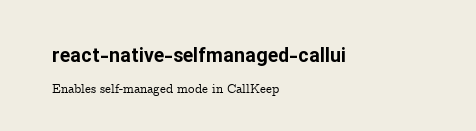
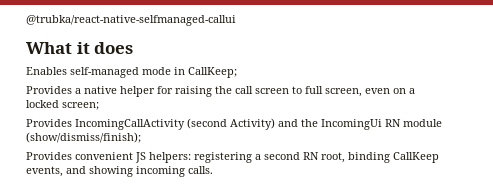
- react-native-selfmanaged-callui
+ @trubka/react-native-selfmanaged-callui
+ What it does
- Enables self-managed mode in CallKeep
+ Enables self-managed mode in CallKeep;
+ Provides a native helper for raising the call screen to full screen, even on a locked screen;
+ Provides IncomingCallActivity (second Activity) and the IncomingUi RN module (show/dismiss/finish);
+ Provides convenient JS helpers: registering a second RN root, binding CallKeep events, and showing incoming calls.

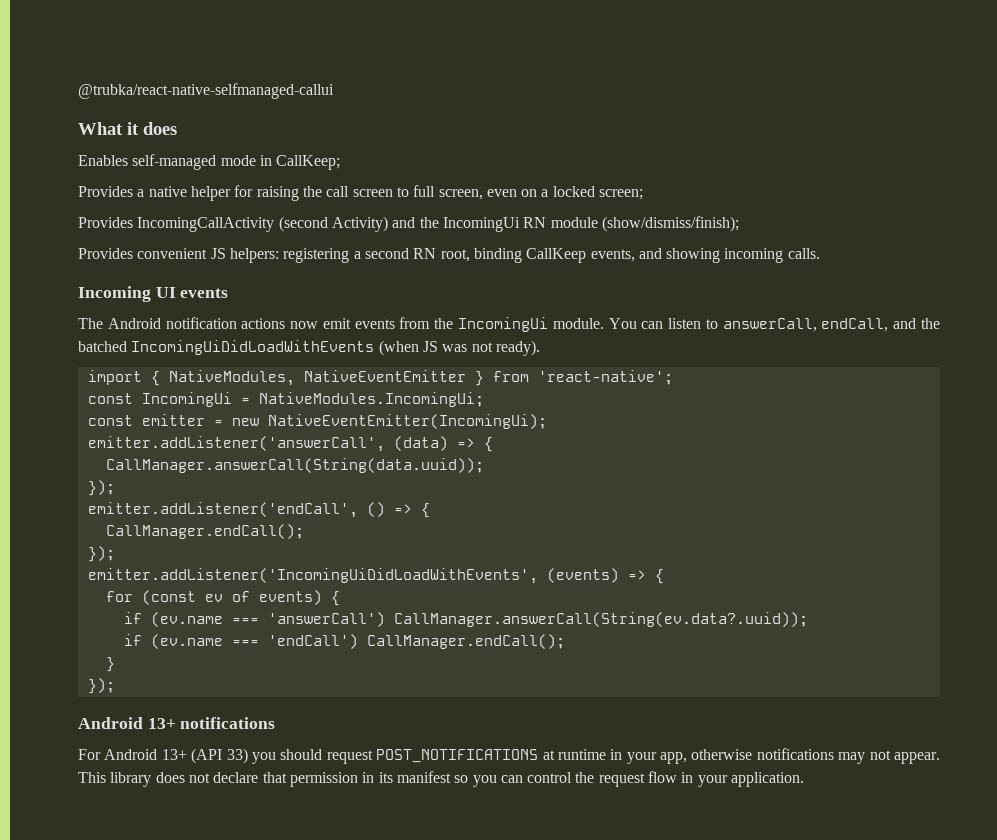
+ Incoming UI events
+ The Android notification actions now emit events from the IncomingUi module. You can listen to answerCall, endCall, and the batched IncomingUiDidLoadWithEvents (when JS was not ready).
+ import { NativeModules, NativeEventEmitter } from 'react-native';
+ const IncomingUi = NativeModules.IncomingUi;
+ const emitter = new NativeEventEmitter(IncomingUi);
+ emitter.addListener('answerCall', (data) => {
+ CallManager.answerCall(String(data.uuid));
+ });
+ emitter.addListener('endCall', () => {
+ CallManager.endCall();
+ });
+ emitter.addListener('IncomingUiDidLoadWithEvents', (events) => {
+ for (const ev of events) {
+ if (ev.name === 'answerCall') CallManager.answerCall(String(ev.data?.uuid));
+ if (ev.name === 'endCall') CallManager.endCall();
+ }
+ });
+ Android 13+ notifications
+ For Android 13+ (API 33) you should request POST_NOTIFICATIONS at runtime in your app, otherwise notifications may not appear. This library does not declare that permission in its manifest so you can control the request flow in your application.

